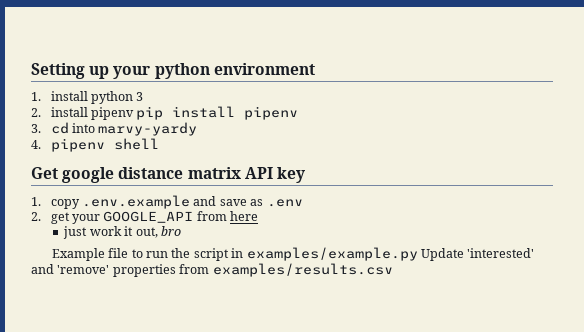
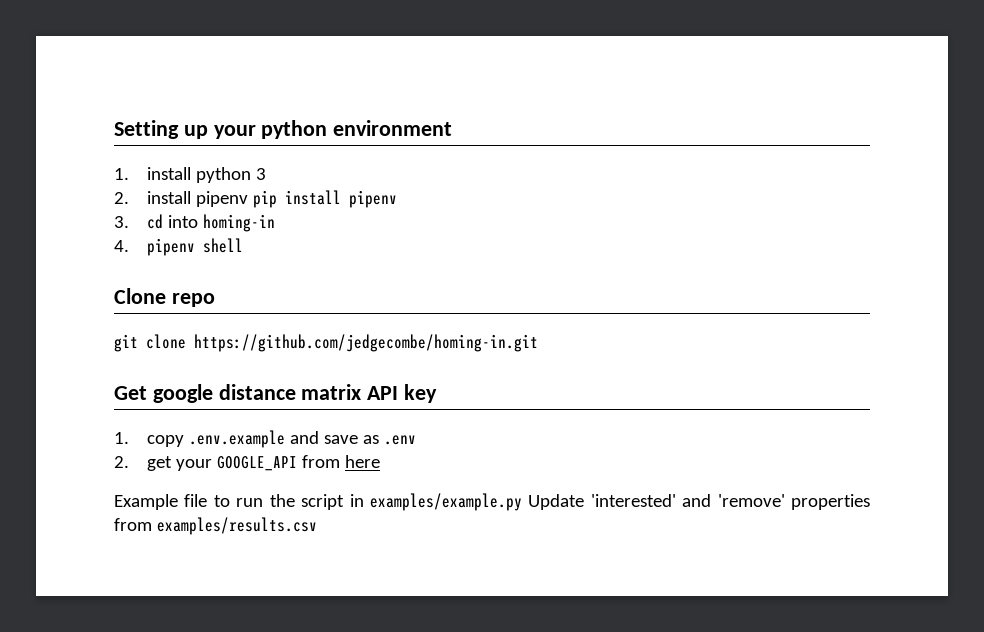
- 3. cd into marvy-yardy
+ 3. cd into homing-in
+ Clone repo
+ git clone https://github.com/jedgecombe/homing-in.git
- just work it out, bro

